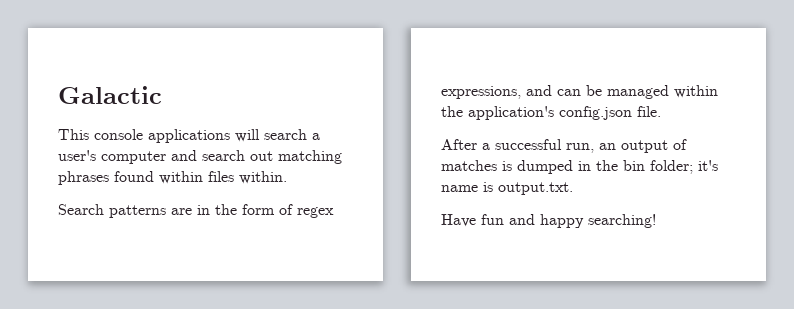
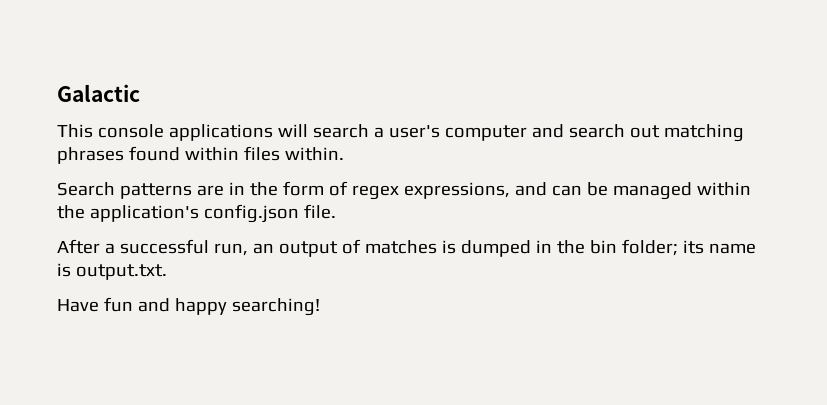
- After a successful run, an output of matches is dumped in the bin folder; it's name is output.txt.
+ After a successful run, an output of matches is dumped in the bin folder; its name is output.txt.

